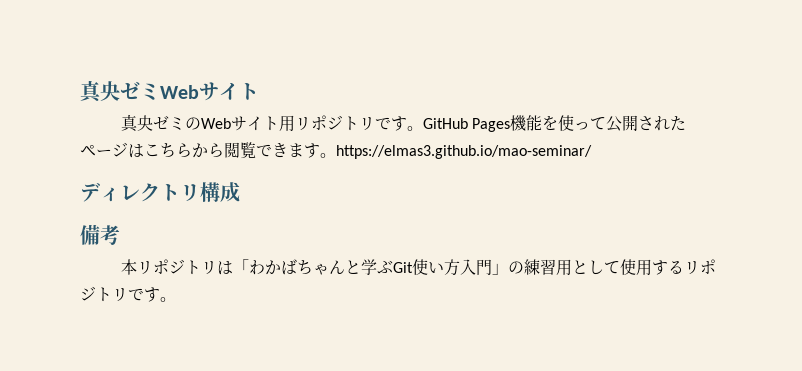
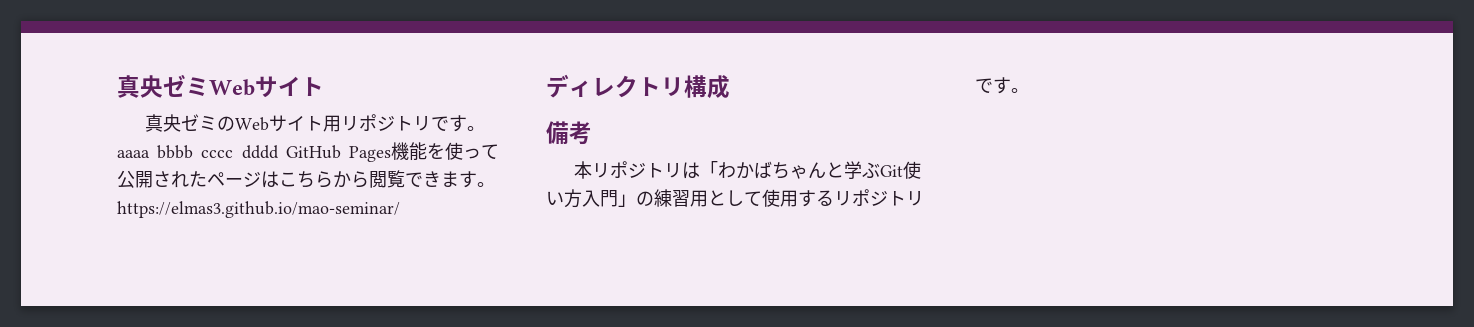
- 真央ゼミのWebサイト用リポジトリです。GitHub Pages機能を使って公開されたページはこちらから閲覧できます。https://elmas3.github.io/mao-seminar/
+ 真央ゼミのWebサイト用リポジトリです。aaaa bbbb cccc dddd GitHub Pages機能を使って公開されたページはこちらから閲覧できます。https://elmas3.github.io/mao-seminar/

